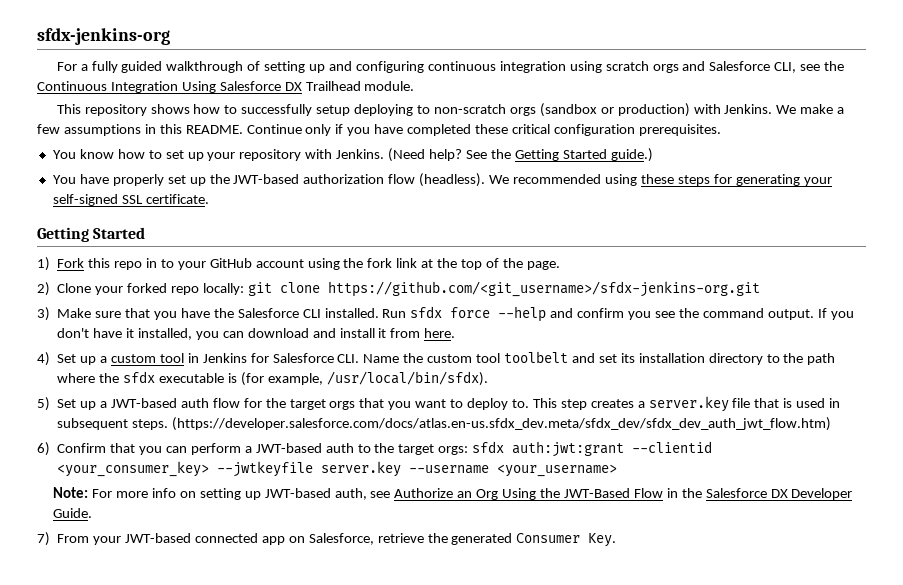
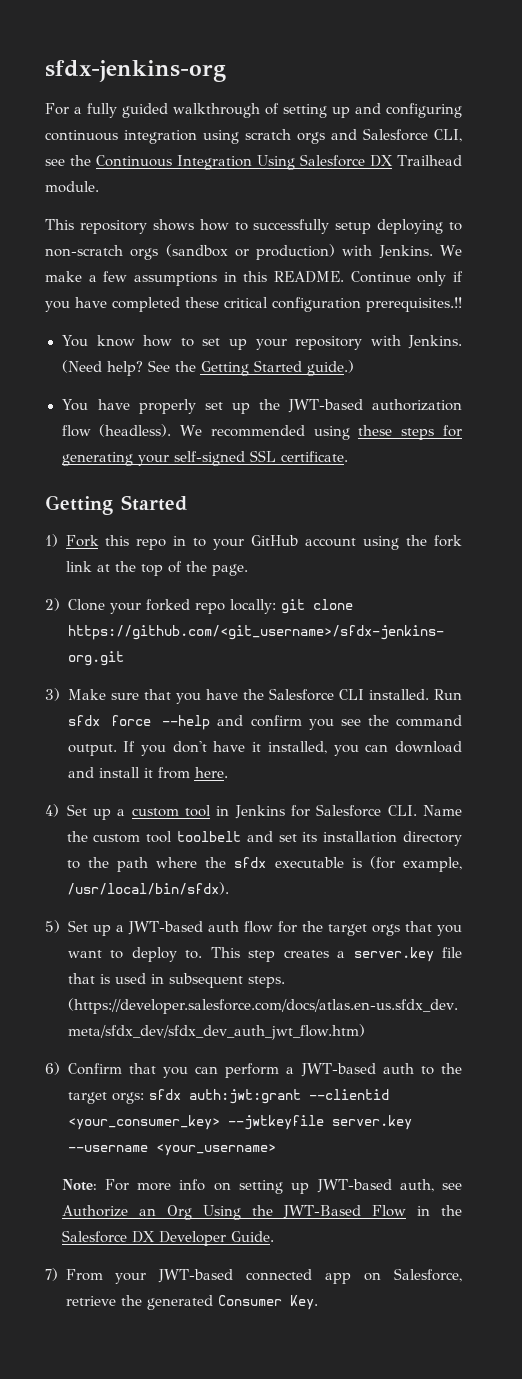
- Continue only if you have completed these critical configuration prerequisites.
+ Continue only if you have completed these critical configuration prerequisites.!!

